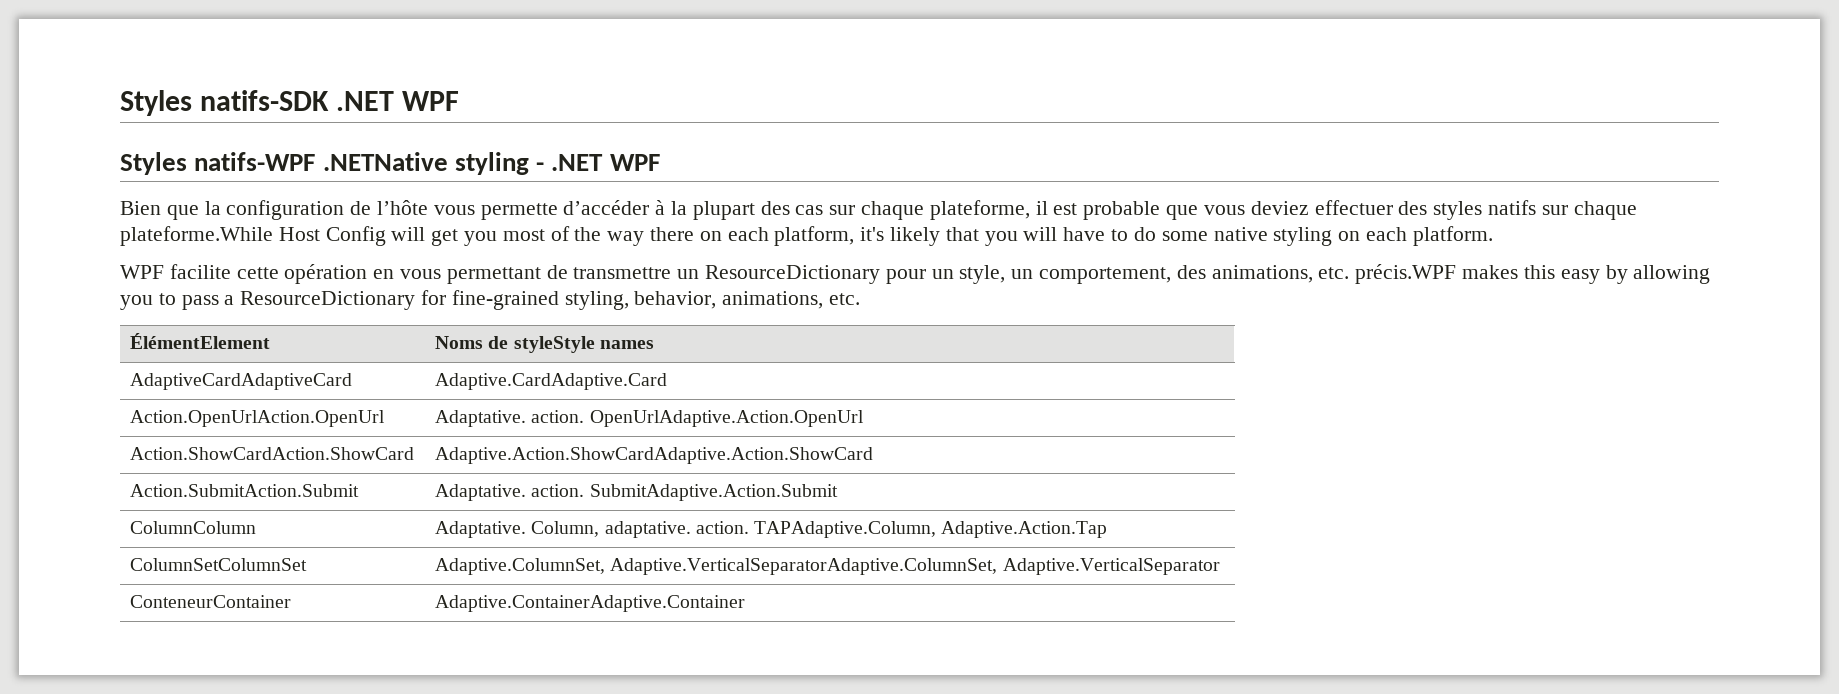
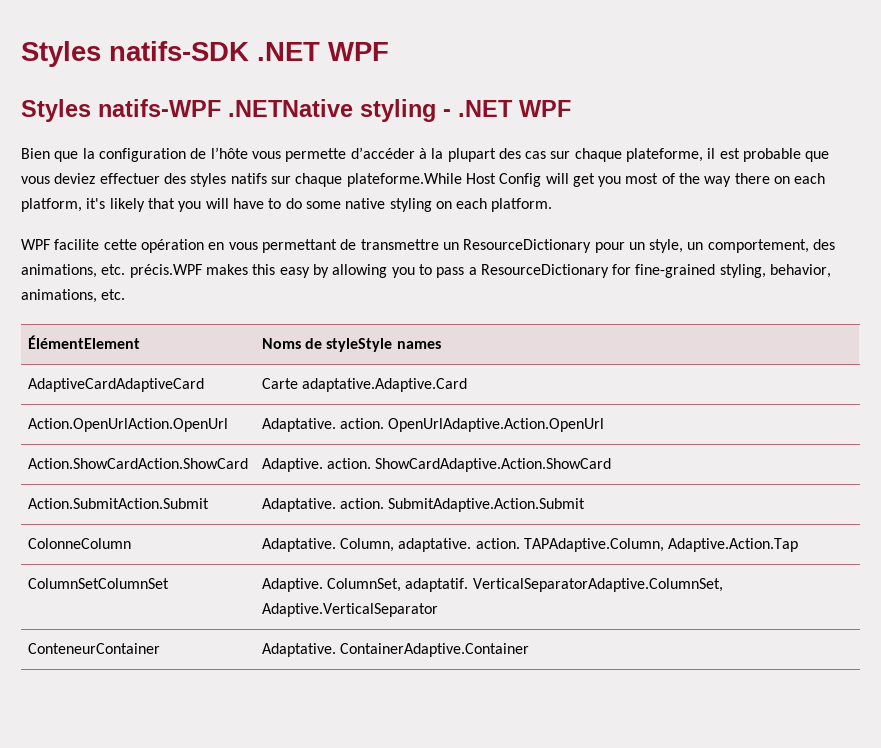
- AdaptiveCardAdaptiveCard | Adaptive.CardAdaptive.Card
+ AdaptiveCardAdaptiveCard | Carte adaptative.Adaptive.Card
- Action.ShowCardAction.ShowCard | Adaptive.Action.ShowCardAdaptive.Action.ShowCard
+ Action.ShowCardAction.ShowCard | Adaptive. action. ShowCardAdaptive.Action.ShowCard
- ColumnColumn | Adaptative. Column, adaptative. action. TAPAdaptive.Column, Adaptive.Action.Tap
+ ColonneColumn | Adaptative. Column, adaptative. action. TAPAdaptive.Column, Adaptive.Action.Tap
- ColumnSetColumnSet | Adaptive.ColumnSet, Adaptive.VerticalSeparatorAdaptive.ColumnSet, Adaptive.VerticalSeparator
+ ColumnSetColumnSet | Adaptive. ColumnSet, adaptatif. VerticalSeparatorAdaptive.ColumnSet, Adaptive.VerticalSeparator
- ConteneurContainer | Adaptive.ContainerAdaptive.Container
+ ConteneurContainer | Adaptative. ContainerAdaptive.Container

